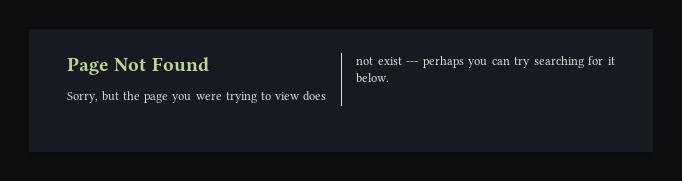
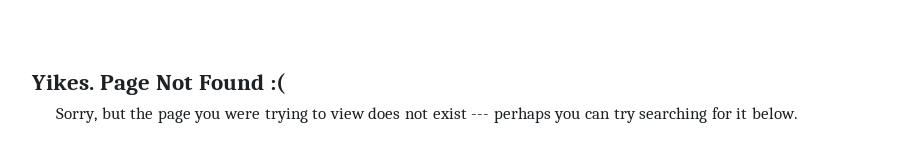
+ Yikes.
- Page Not Found
+ Page Not Found :(

